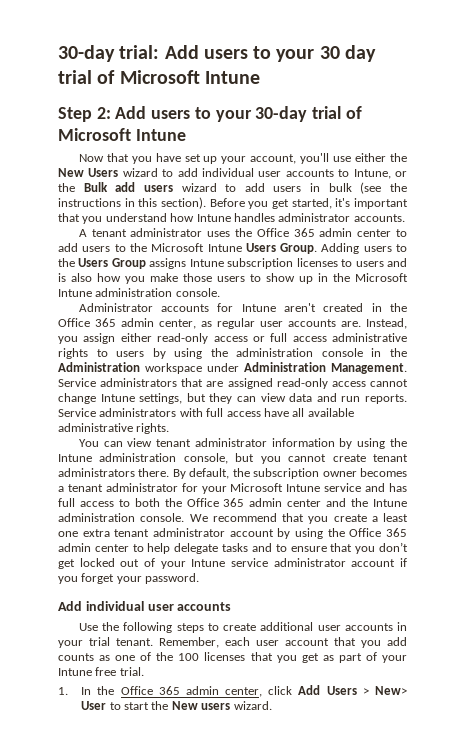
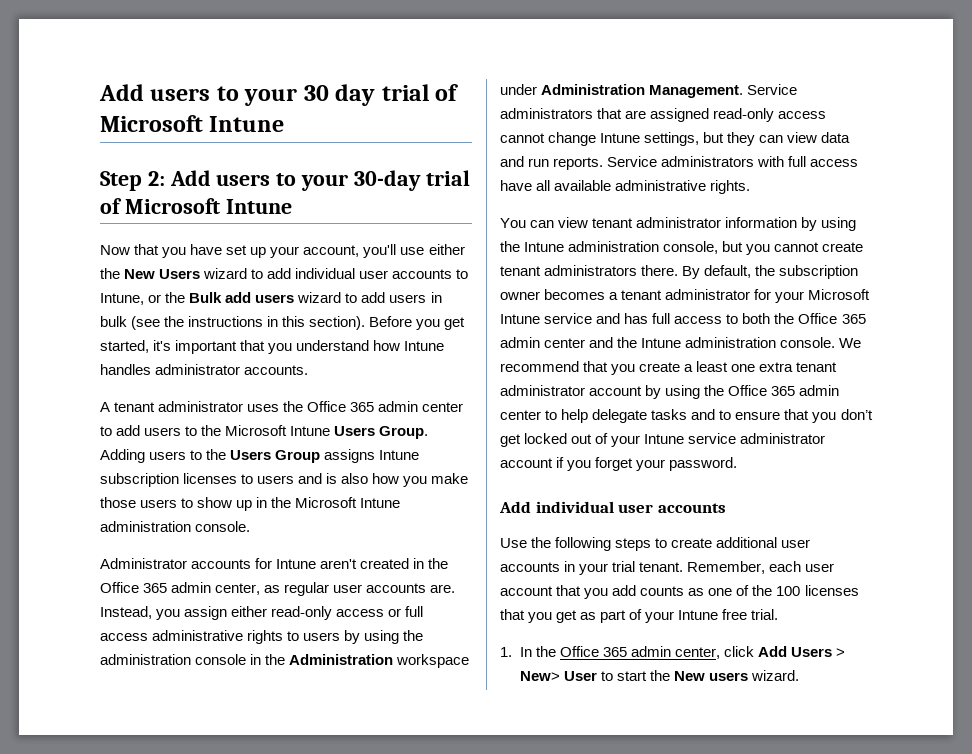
- 30-day trial: Add users to your 30 day trial of Microsoft Intune
+ Add users to your 30 day trial of Microsoft Intune

